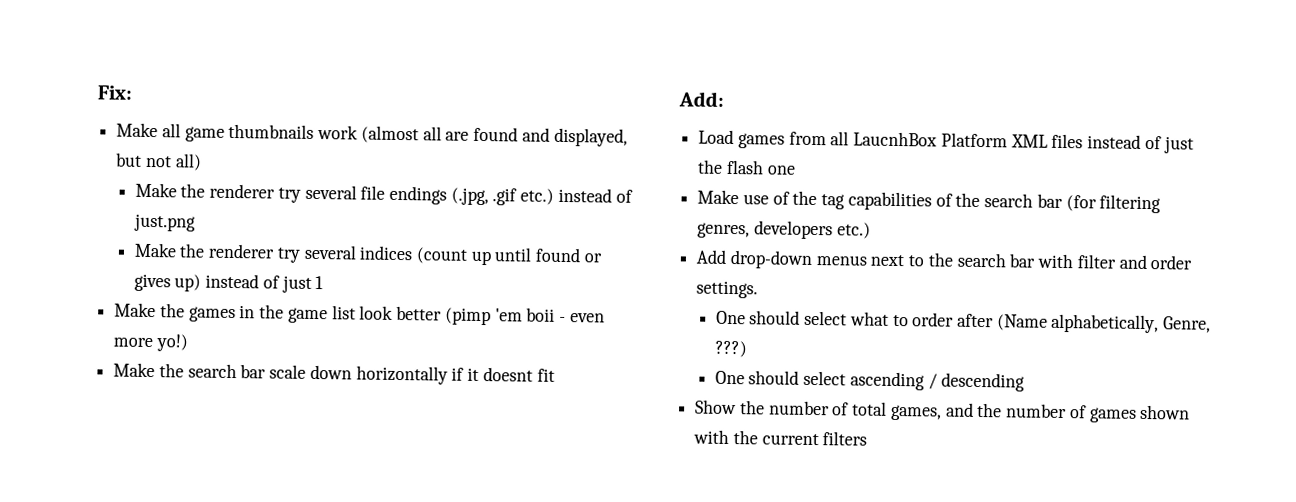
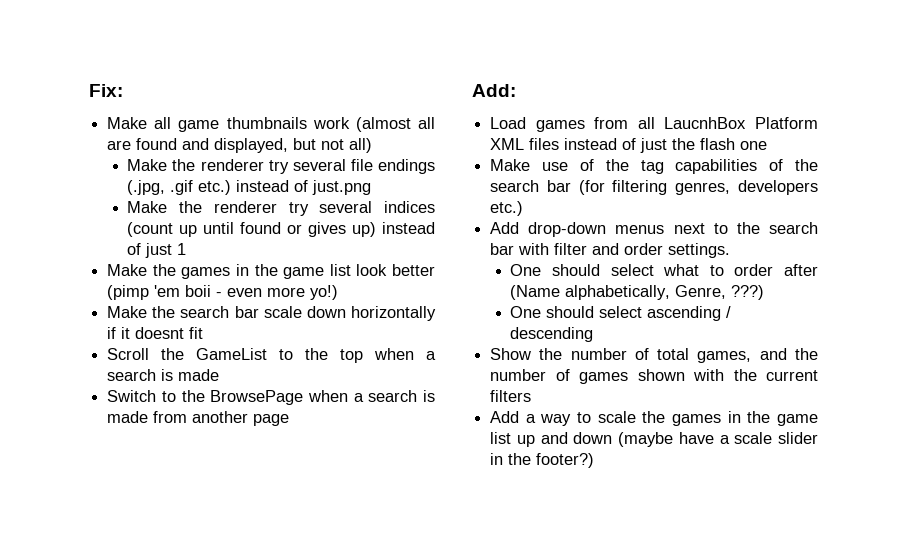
+ Scroll the GameList to the top when a search is made
+ Switch to the BrowsePage when a search is made from another page
+ Add a way to scale the games in the game list up and down (maybe have a scale slider in the footer?)

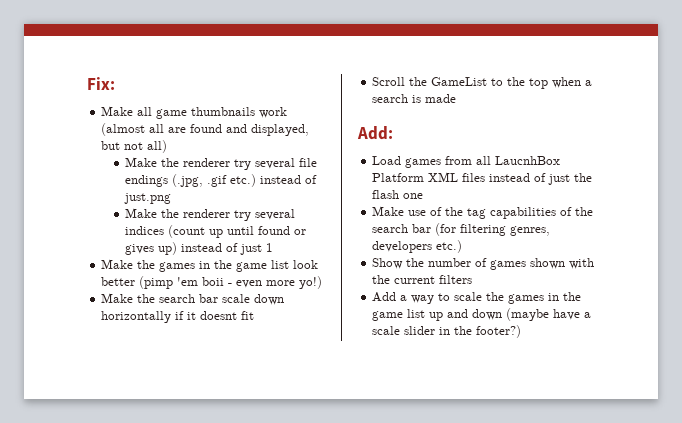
- Switch to the BrowsePage when a search is made from another page
- Add drop-down menus next to the search bar with filter and order settings.
- One should select what to order after (Name alphabetically, Genre, ???)
- One should select ascending / descending
- Show the number of total games, and the number of games shown with the current filters
+ Show the number of games shown with the current filters

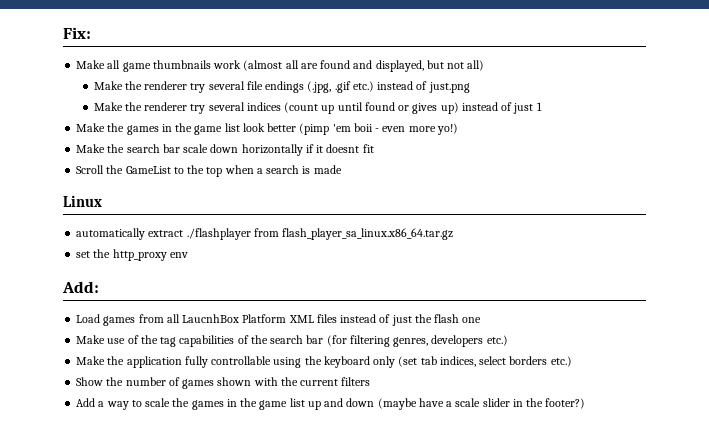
+ Linux
+ automatically extract ./flashplayer from flash_player_sa_linux.x86_64.tar.gz
+ set the http_proxy env
+ Make the application fully controllable using the keyboard only (set tab indices, select borders etc.)

